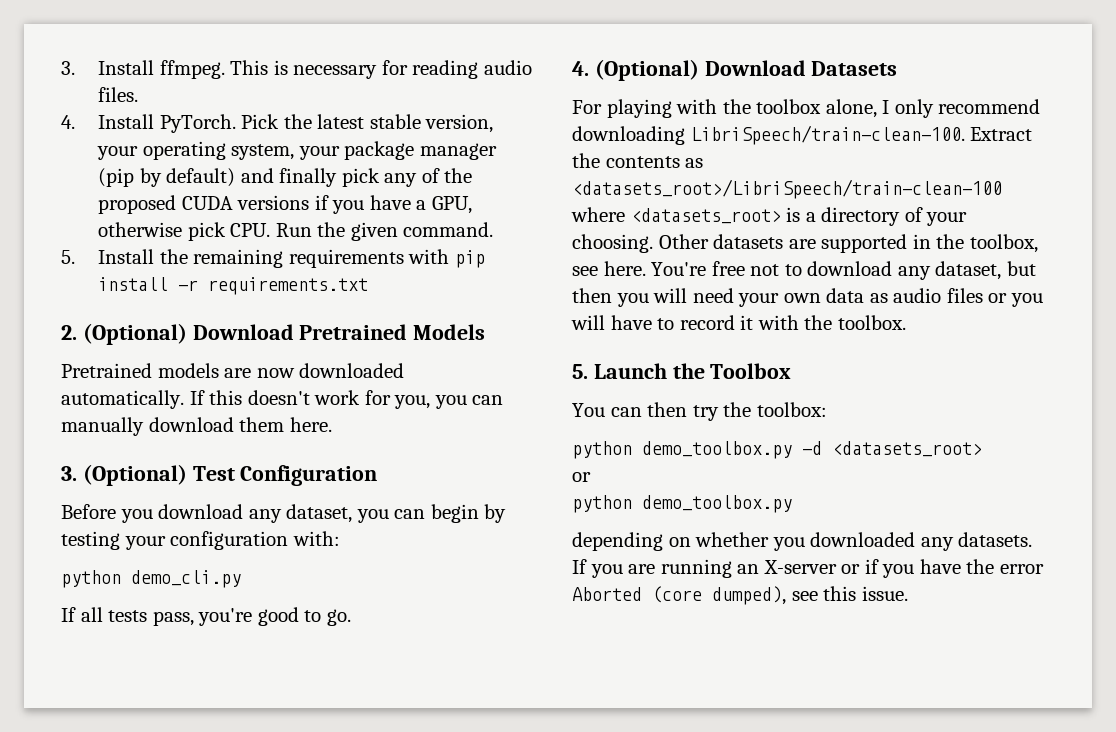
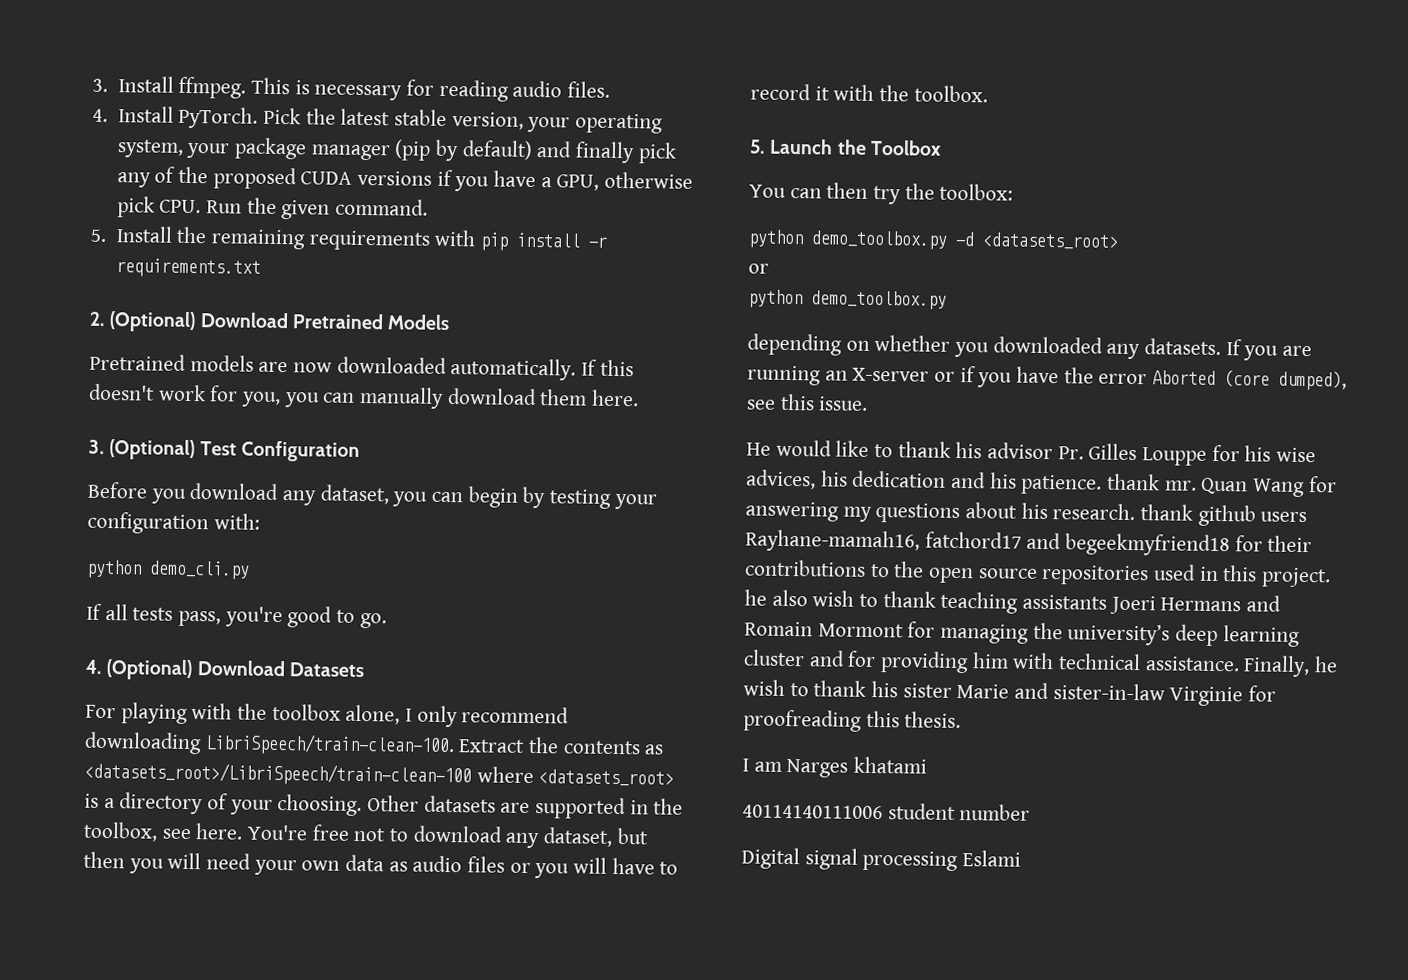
+ He would like to thank his advisor Pr. Gilles Louppe for his wise advices, his dedication and his patience. thank mr. Quan Wang for answering my questions about his research. thank github users Rayhane-mamah16, fatchord17 and begeekmyfriend18 for their contributions to the open source repositories used in this project. he also wish to thank teaching assistants Joeri Hermans and Romain Mormont for managing the university’s deep learning cluster and for providing him with technical assistance. Finally, he wish to thank his sister Marie and sister-in-law Virginie for proofreading this thesis.
+ I am Narges khatami
+ 40114140111006 student number
+ Digital signal processing Eslami

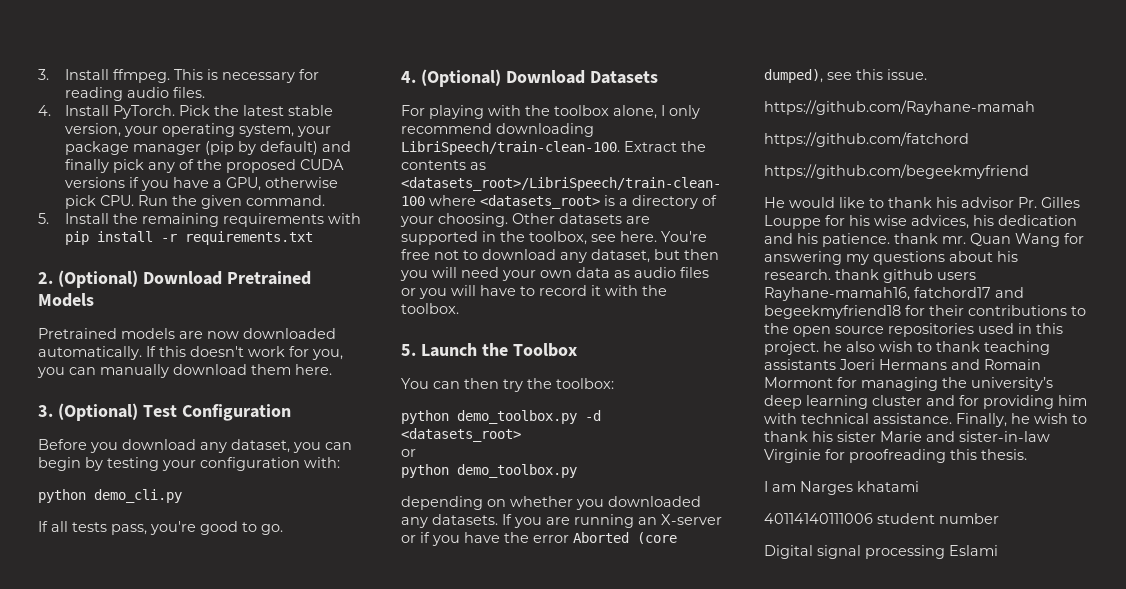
+ https://github.com/Rayhane-mamah
+ https://github.com/fatchord
+ https://github.com/begeekmyfriend

